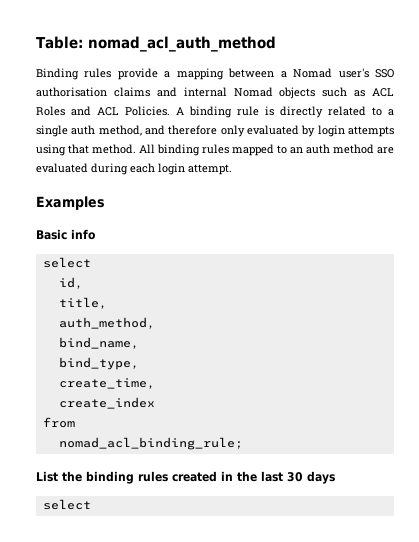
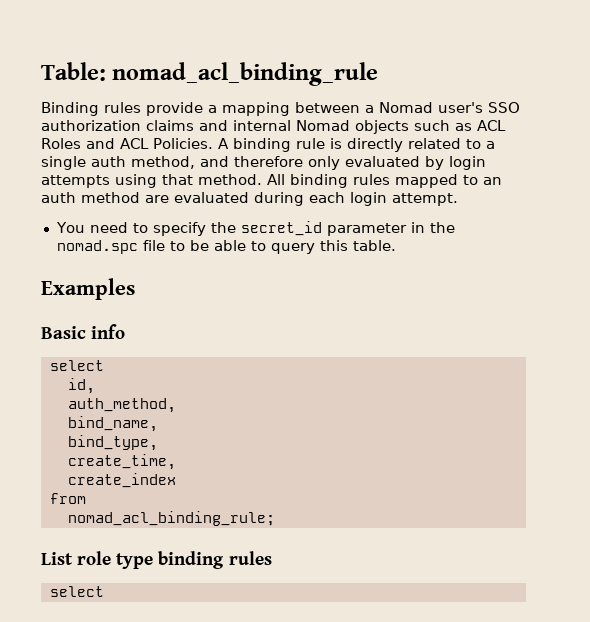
- Table: nomad_acl_auth_method
+ Table: nomad_acl_binding_rule
- Binding rules provide a mapping between a Nomad user's SSO authorisation claims and internal Nomad objects such as ACL Roles and ACL Policies.
+ Binding rules provide a mapping between a Nomad user's SSO authorization claims and internal Nomad objects such as ACL Roles and ACL Policies.
+ You need to specify the secret_id parameter in the nomad.spc file to be able to query this table.
- title,
- List the binding rules created in the last 30 days
+ List role type binding rules

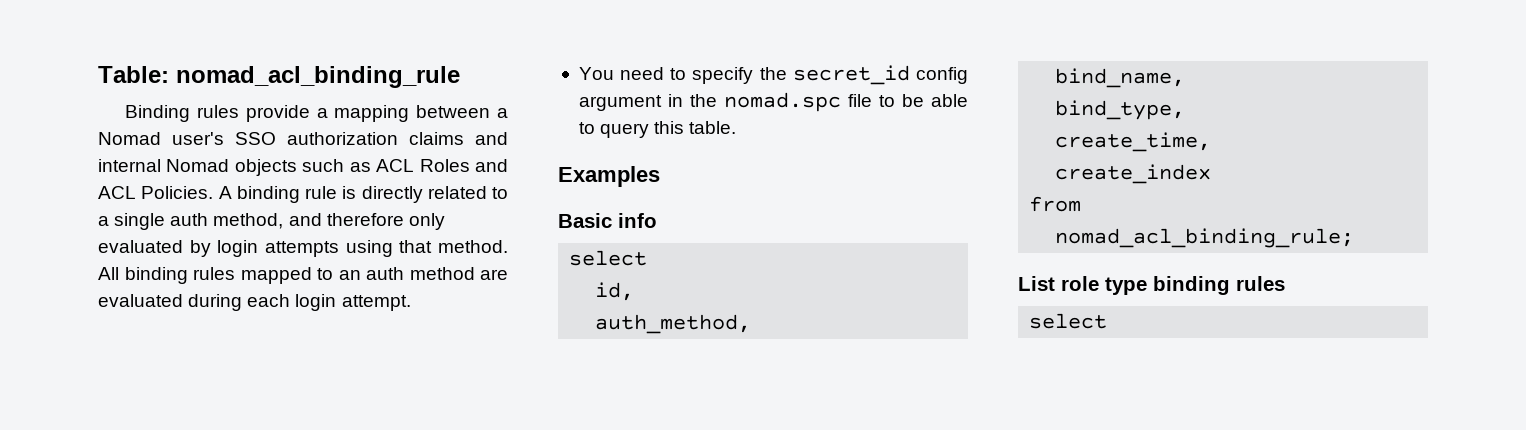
- You need to specify the secret_id parameter in the nomad.spc file to be able to query this table.
+ You need to specify the secret_id config argument in the nomad.spc file to be able to query this table.

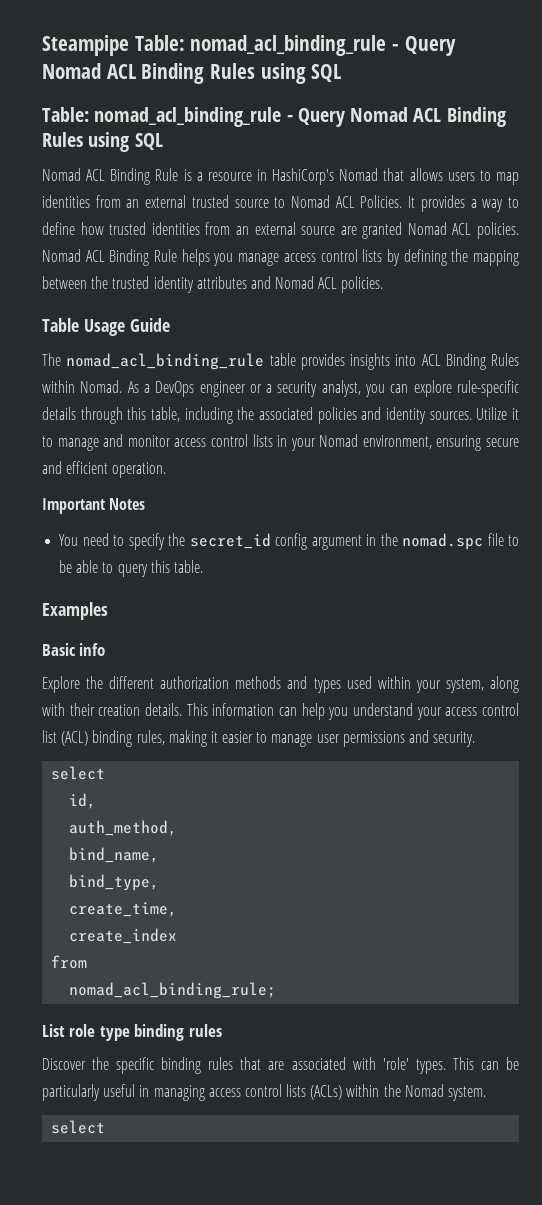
- Table: nomad_acl_binding_rule
- Binding rules provide a mapping between a Nomad user's SSO authorization claims and internal Nomad objects such as ACL Roles and ACL Policies. A binding rule is directly related to a single auth method, and therefore only evaluated by login attempts using that method. All binding rules mapped to an auth method are evaluated during each login attempt.
+ Steampipe Table: nomad_acl_binding_rule - Query Nomad ACL Binding Rules using SQL
+ Table: nomad_acl_binding_rule - Query Nomad ACL Binding Rules using SQL
+ Nomad ACL Binding Rule is a resource in HashiCorp's Nomad that allows users to map identities from an external trusted source to Nomad ACL Policies. It provides a way to define how trusted identities from an external source are granted Nomad ACL policies. Nomad ACL Binding Rule helps you manage access control lists by defining the mapping between the trusted identity attributes and Nomad ACL policies.
+ Table Usage Guide
+ The nomad_acl_binding_rule table provides insights into ACL Binding Rules within Nomad. As a DevOps engineer or a security analyst, you can explore rule-specific details through this table, including the associated policies and identity sources. Utilize it to manage and monitor access control lists in your Nomad environment, ensuring secure and efficient operation.
+ Important Notes
+ Explore the different authorization methods and types used within your system, along with their creation details. This information can help you understand your access control list (ACL) binding rules, making it easier to manage user permissions and security.
+ Discover the specific binding rules that are associated with 'role' types. This can be particularly useful in managing access control lists (ACLs) within the Nomad system.

